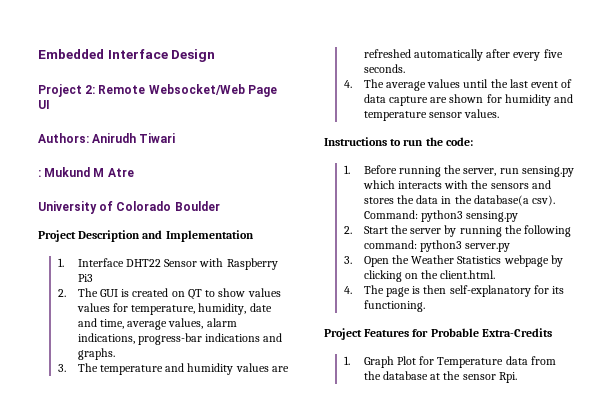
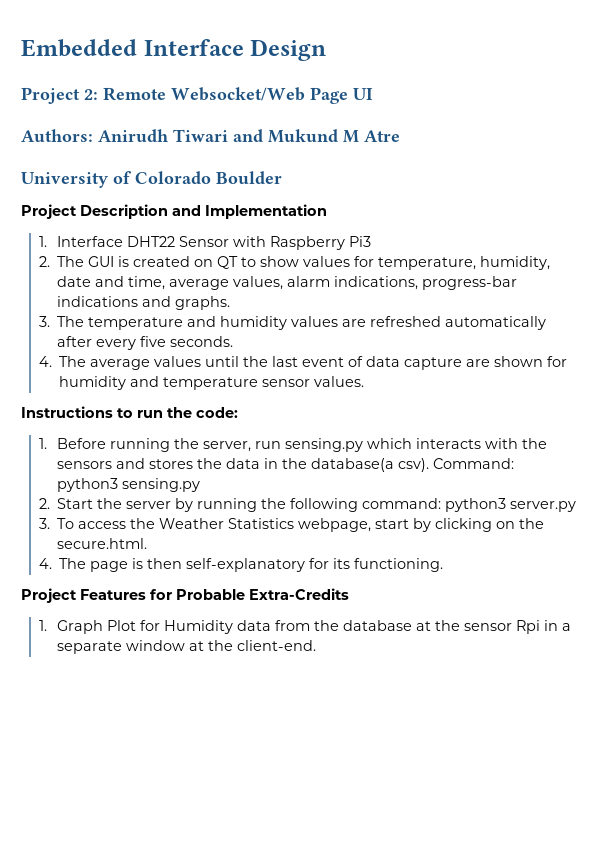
- Authors: Anirudh Tiwari
- : Mukund M Atre
+ Authors: Anirudh Tiwari and Mukund M Atre
- 2. The GUI is created on QT to show values values for temperature, humidity, date and time, average values, alarm indications, progress-bar indications and graphs.
+ 2. The GUI is created on QT to show values for temperature, humidity, date and time, average values, alarm indications, progress-bar indications and graphs.
- 3. Open the Weather Statistics webpage by clicking on the client.html.
+ 3. To access the Weather Statistics webpage, start by clicking on the secure.html.
- 1. Graph Plot for Temperature data from the database at the sensor Rpi.
+ 1. Graph Plot for Humidity data from the database at the sensor Rpi in a separate window at the client-end.

